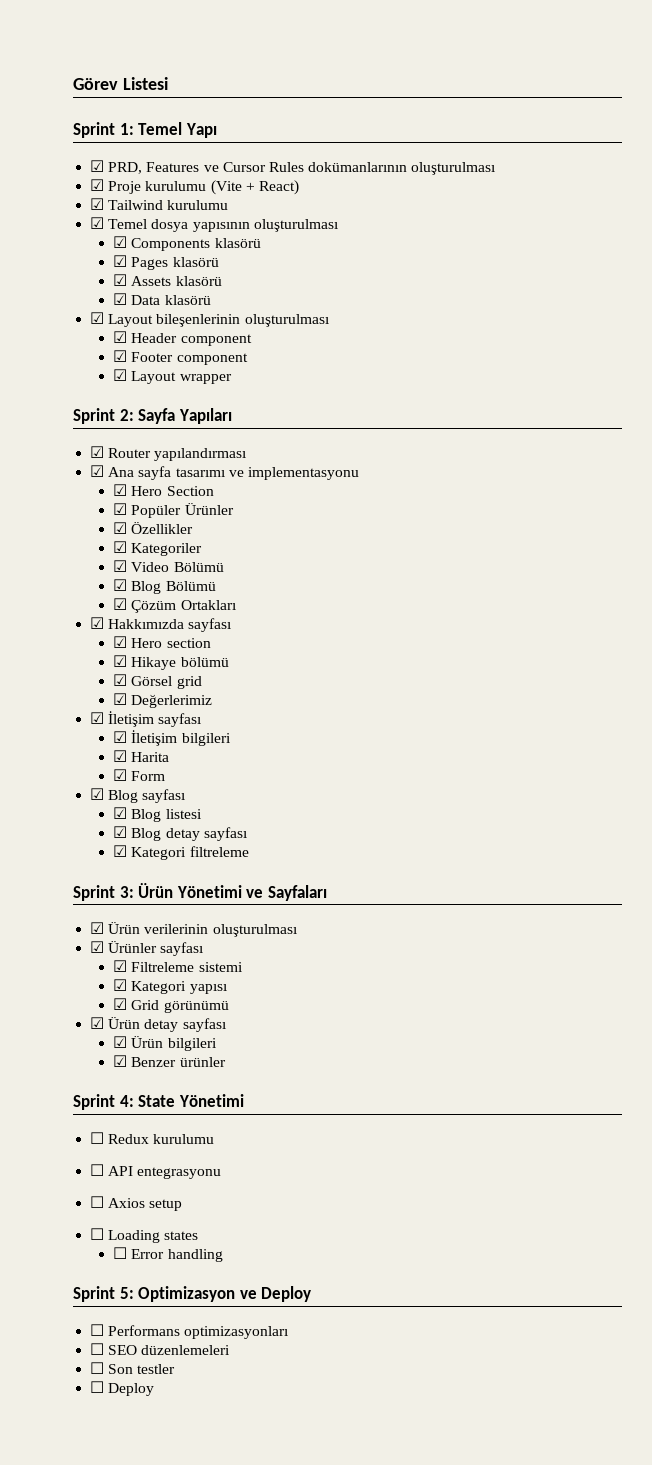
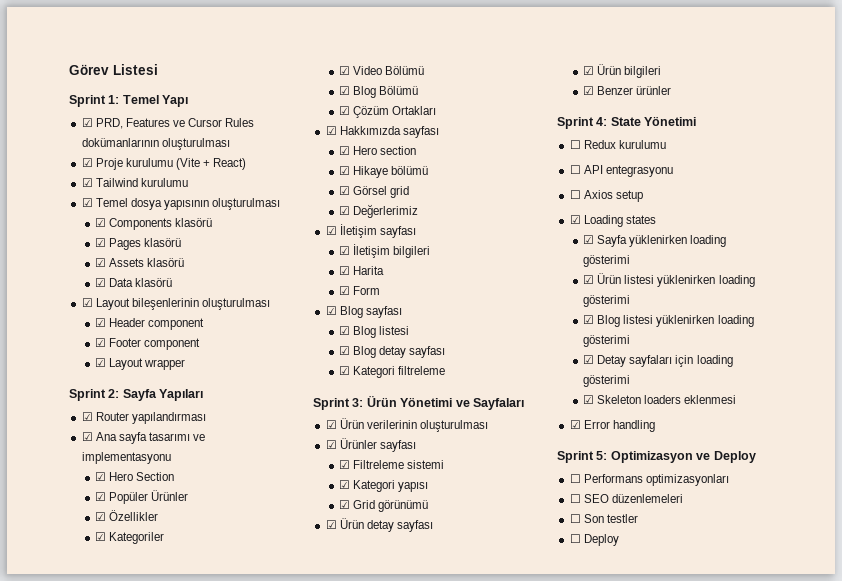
- ☐ Loading states
+ ☑ Loading states
- ☐ Error handling
+ ☑ Sayfa yüklenirken loading gösterimi
+ ☑ Ürün listesi yüklenirken loading gösterimi
+ ☑ Blog listesi yüklenirken loading gösterimi
+ ☑ Detay sayfaları için loading gösterimi
+ ☑ Skeleton loaders eklenmesi
+ ☑ Error handling

